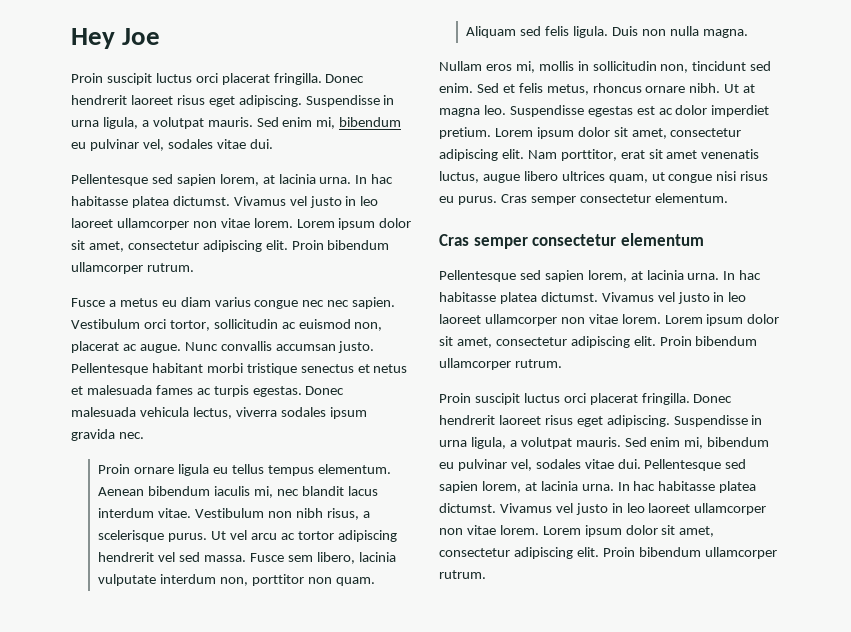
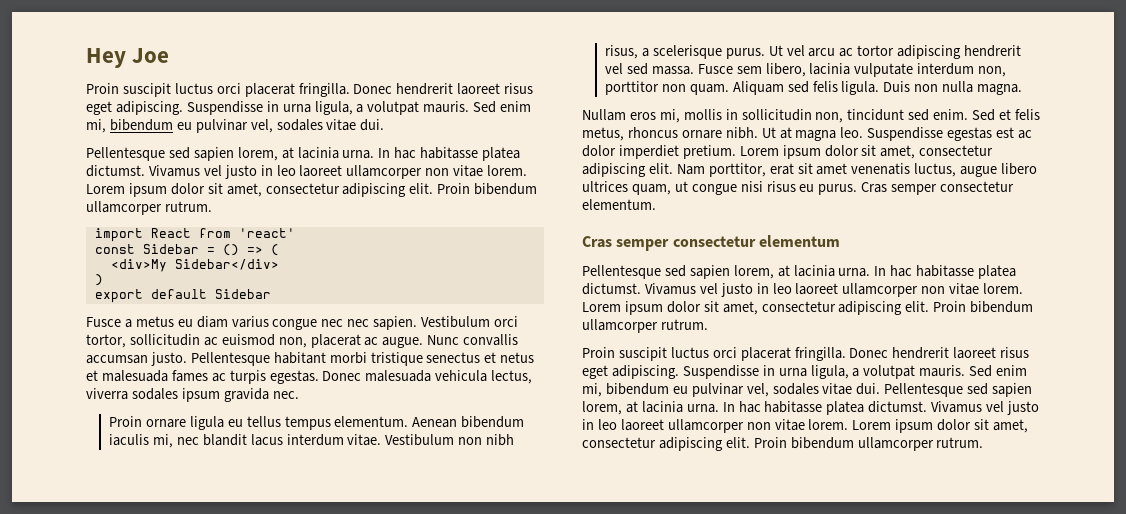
+ import React from 'react'
+ const Sidebar = () => (
+ <div>My Sidebar</div>
+ )
+ export default Sidebar

